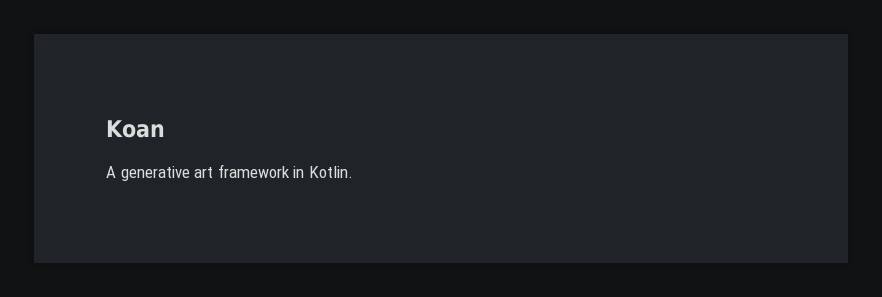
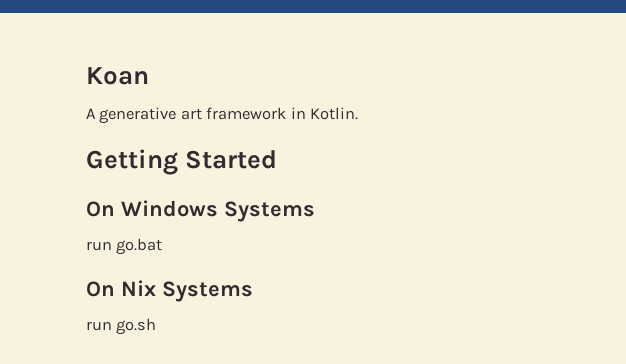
+ Getting Started
+ On Windows Systems
+ run go.bat
+ On Nix Systems
+ run go.sh

